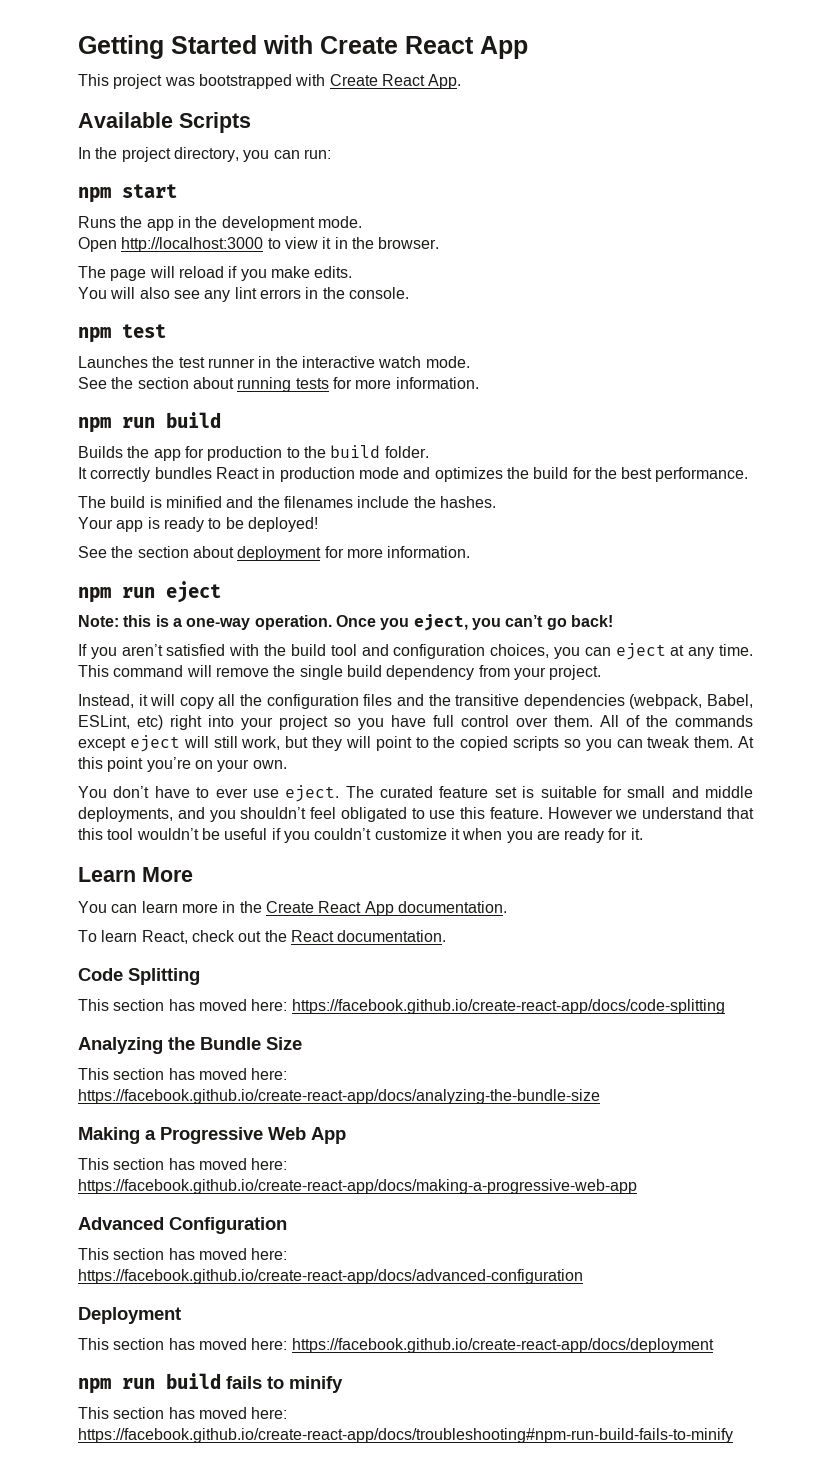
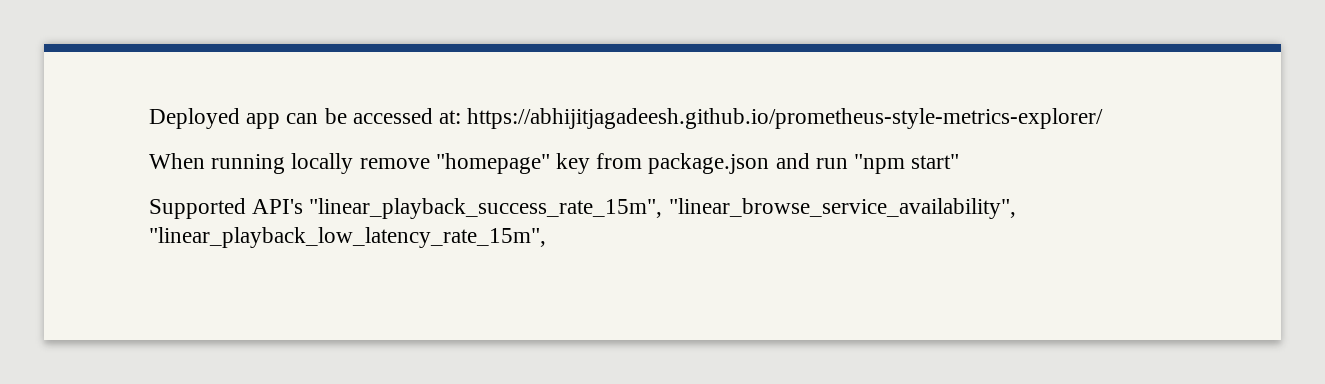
- Getting Started with Create React App
- This project was bootstrapped with Create React App.
- Available Scripts
- In the project directory, you can run:
- npm start
- Runs the app in the development mode.
- Open http://localhost:3000 to view it in the browser.
- The page will reload if you make edits.
- You will also see any lint errors in the console.
- npm test
- Launches the test runner in the interactive watch mode.
- See the section about running tests for more information.
- npm run build
- Builds the app for production to the build folder.
- It correctly bundles React in production mode and optimizes the build for the best performance.
- The build is minified and the filenames include the hashes.
- Your app is ready to be deployed!
- See the section about deployment for more information.
- npm run eject
- Note: this is a one-way operation. Once you eject, you can’t go back!
- If you aren’t satisfied with the build tool and configuration choices, you can eject at any time. This command will remove the single build dependency from your project.
- Instead, it will copy all the configuration files and the transitive dependencies (webpack, Babel, ESLint, etc) right into your project so you have full control over them. All of the commands except eject will still work, but they will point to the copied scripts so you can tweak them. At this point you’re on your own.
- You don’t have to ever use eject. The curated feature set is suitable for small and middle deployments, and you shouldn’t feel obligated to use this feature. However we understand that this tool wouldn’t be useful if you couldn’t customize it when you are ready for it.
- Learn More
- You can learn more in the Create React App documentation.
- To learn React, check out the React documentation.
- Code Splitting
- This section has moved here: https://facebook.github.io/create-react-app/docs/code-splitting
- Analyzing the Bundle Size
- This section has moved here: https://facebook.github.io/create-react-app/docs/analyzing-the-bundle-size
- Making a Progressive Web App
- This section has moved here: https://facebook.github.io/create-react-app/docs/making-a-progressive-web-app
- Advanced Configuration
- This section has moved here: https://facebook.github.io/create-react-app/docs/advanced-configuration
- Deployment
- This section has moved here: https://facebook.github.io/create-react-app/docs/deployment
- npm run build fails to minify
- This section has moved here: https://facebook.github.io/create-react-app/docs/troubleshooting#npm-run-build-fails-to-minify
+ Deployed app can be accessed at: https://abhijitjagadeesh.github.io/prometheus-style-metrics-explorer/
+ When running locally remove "homepage" key from package.json and run "npm start"
+ Supported API's "linear_playback_success_rate_15m", "linear_browse_service_availability", "linear_playback_low_latency_rate_15m",

